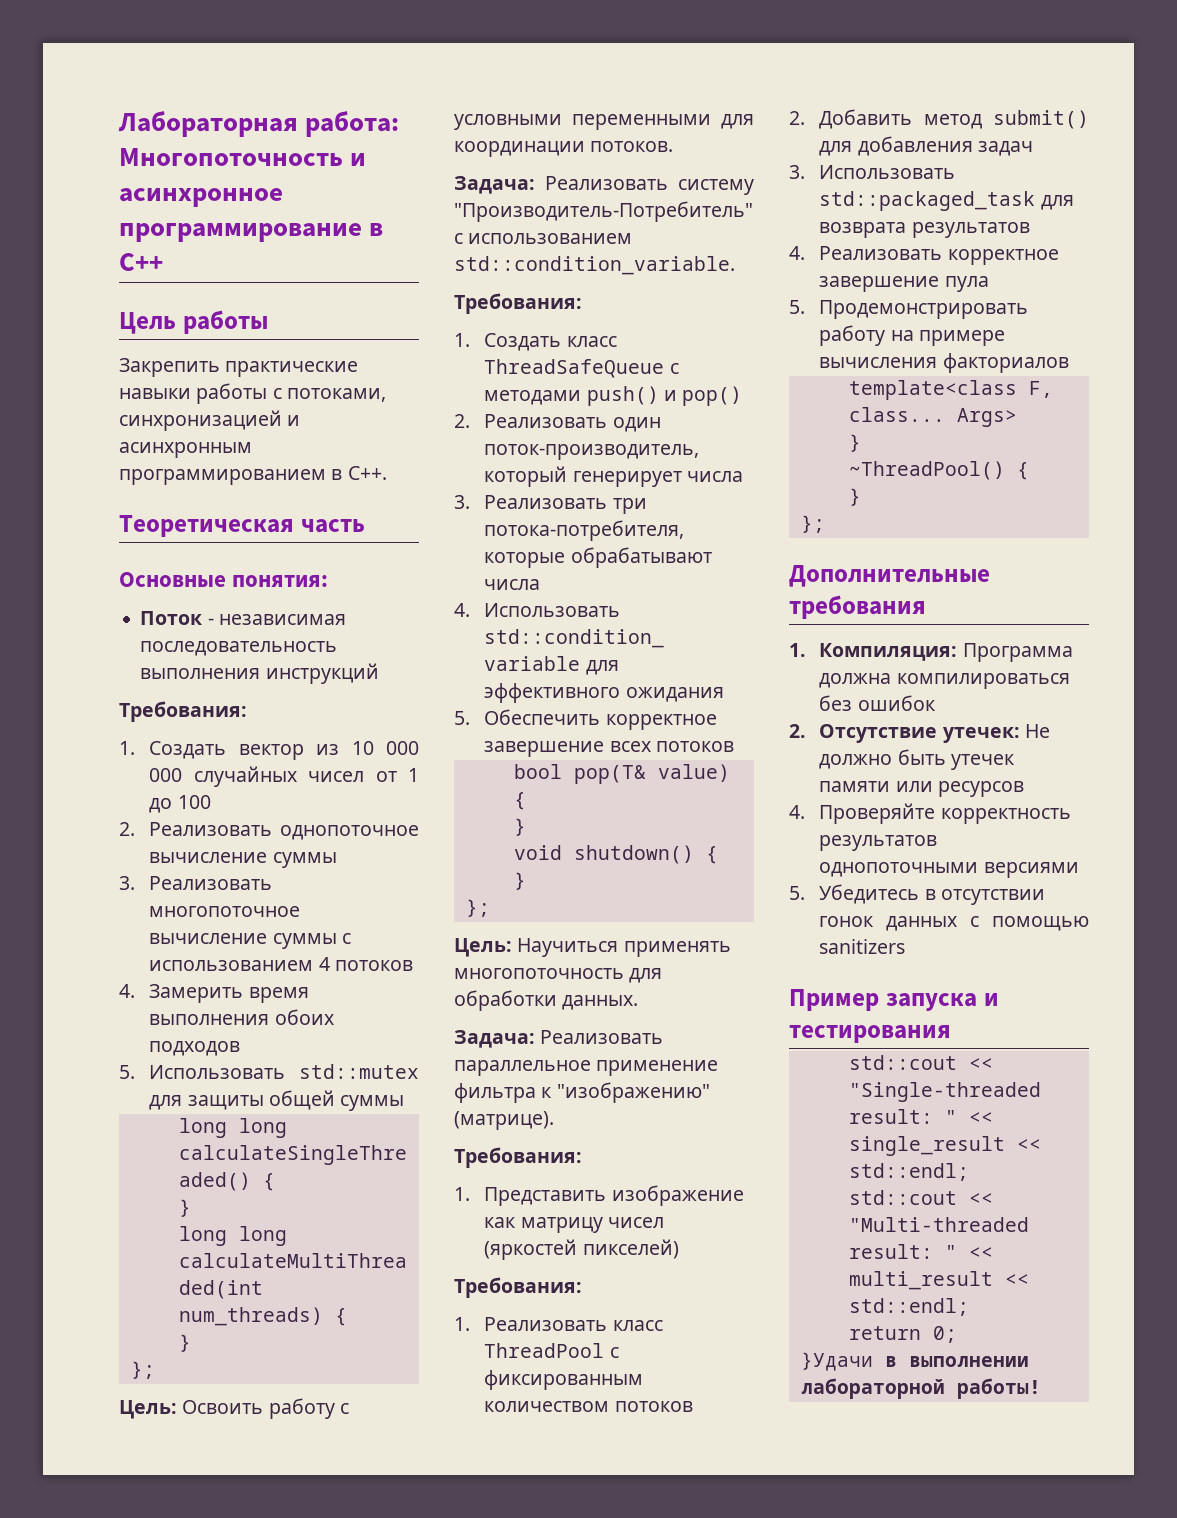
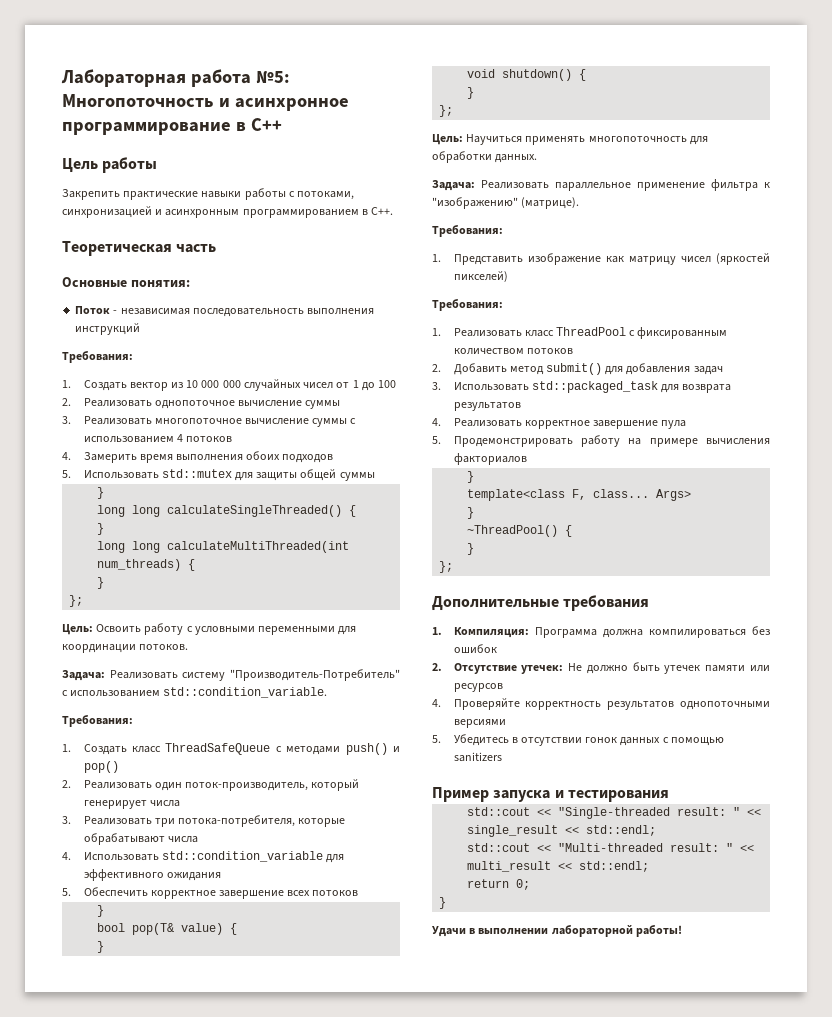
- Лабораторная работа: Многопоточность и асинхронное программирование в C++
+ Лабораторная работа №5: Многопоточность и асинхронное программирование в C++
  5. Использовать std::mutex для защиты общей суммы
+ }
  5. Обеспечить корректное завершение всех потоков
+ }
  5. Продемонстрировать работу на примере вычисления факториалов
+ }
  return 0;
- }Удачи в выполнении лабораторной работы!
+ }
+ Удачи в выполнении лабораторной работы!

